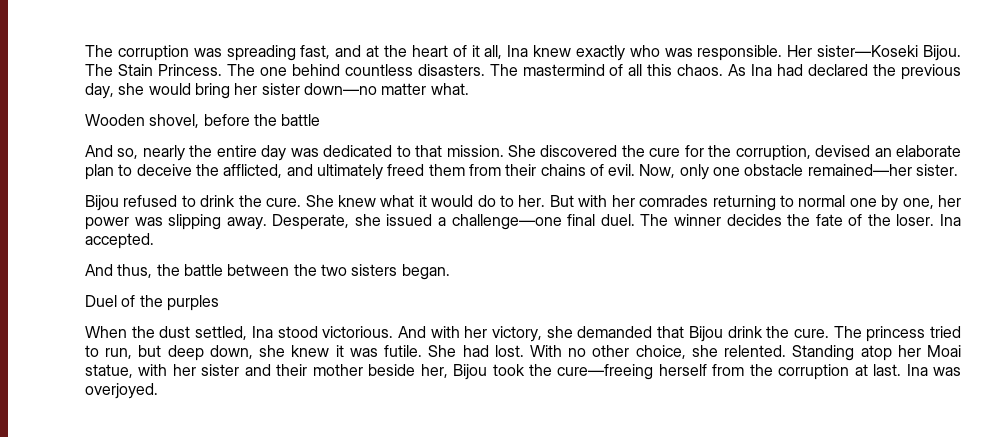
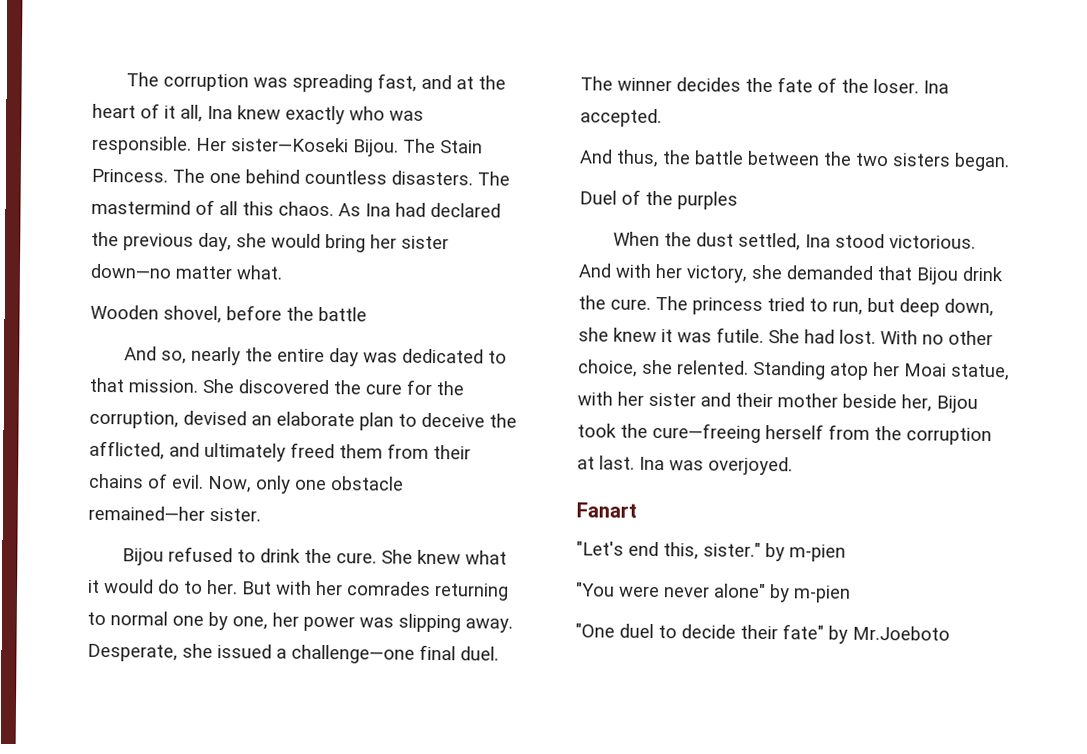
+ Fanart
+ "Let's end this, sister." by m-pien
+ "You were never alone" by m-pien
+ "One duel to decide their fate" by Mr.Joeboto

